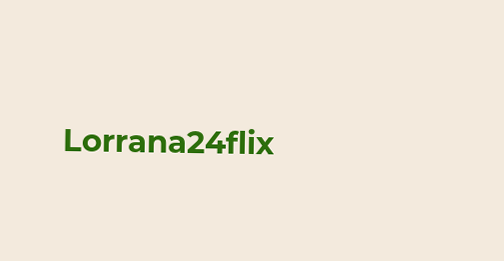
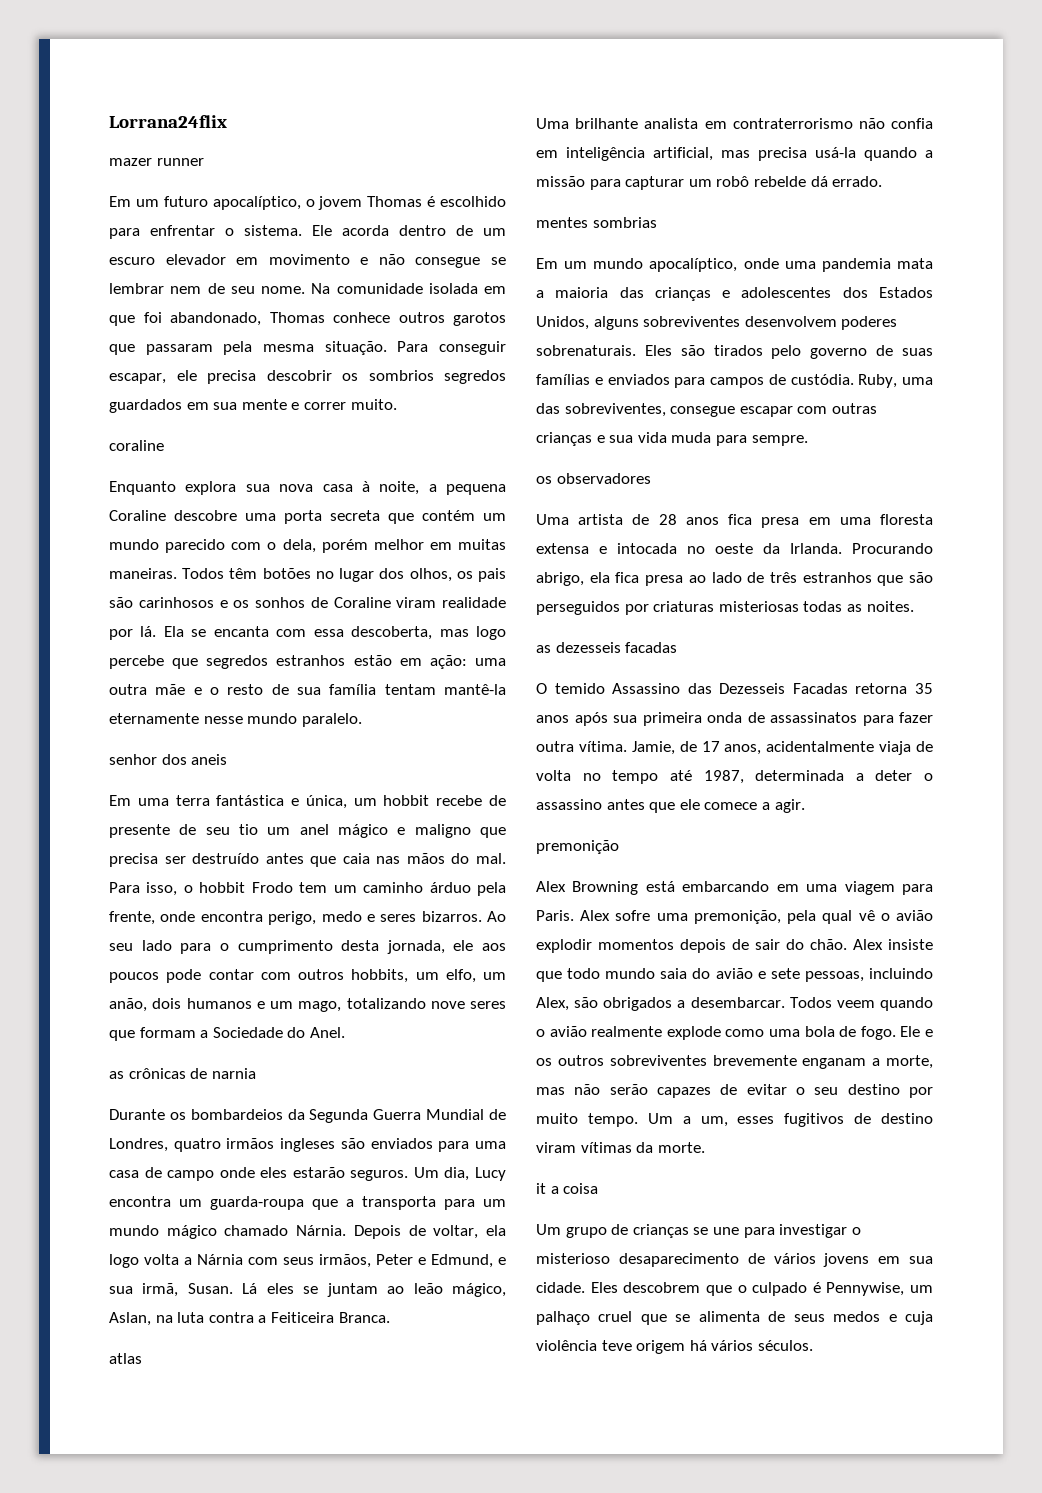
+ mazer runner
+ Em um futuro apocalíptico, o jovem Thomas é escolhido para enfrentar o sistema. Ele acorda dentro de um escuro elevador em movimento e não consegue se lembrar nem de seu nome. Na comunidade isolada em que foi abandonado, Thomas conhece outros garotos que passaram pela mesma situação. Para conseguir escapar, ele precisa descobrir os sombrios segredos guardados em sua mente e correr muito.
+ coraline
+ Enquanto explora sua nova casa à noite, a pequena Coraline descobre uma porta secreta que contém um mundo parecido com o dela, porém melhor em muitas maneiras. Todos têm botões no lugar dos olhos, os pais são carinhosos e os sonhos de Coraline viram realidade por lá. Ela se encanta com essa descoberta, mas logo percebe que segredos estranhos estão em ação: uma outra mãe e o resto de sua família tentam mantê-la eternamente nesse mundo paralelo.
+ senhor dos aneis
+ Em uma terra fantástica e única, um hobbit recebe de presente de seu tio um anel mágico e maligno que precisa ser destruído antes que caia nas mãos do mal. Para isso, o hobbit Frodo tem um caminho árduo pela frente, onde encontra perigo, medo e seres bizarros. Ao seu lado para o cumprimento desta jornada, ele aos poucos pode contar com outros hobbits, um elfo, um anão, dois humanos e um mago, totalizando nove seres que formam a Sociedade do Anel.
+ as crônicas de narnia
+ Durante os bombardeios da Segunda Guerra Mundial de Londres, quatro irmãos ingleses são enviados para uma casa de campo onde eles estarão seguros. Um dia, Lucy encontra um guarda-roupa que a transporta para um mundo mágico chamado Nárnia. Depois de voltar, ela logo volta a Nárnia com seus irmãos, Peter e Edmund, e sua irmã, Susan. Lá eles se juntam ao leão mágico, Aslan, na luta contra a Feiticeira Branca.
+ atlas
+ Uma brilhante analista em contraterrorismo não confia em inteligência artificial, mas precisa usá-la quando a missão para capturar um robô rebelde dá errado.
+ mentes sombrias
+ Em um mundo apocalíptico, onde uma pandemia mata a maioria das crianças e adolescentes dos Estados Unidos, alguns sobreviventes desenvolvem poderes sobrenaturais. Eles são tirados pelo governo de suas famílias e enviados para campos de custódia. Ruby, uma das sobreviventes, consegue escapar com outras crianças e sua vida muda para sempre.
+ os observadores
+ Uma artista de 28 anos fica presa em uma floresta extensa e intocada no oeste da Irlanda. Procurando abrigo, ela fica presa ao lado de três estranhos que são perseguidos por criaturas misteriosas todas as noites.
+ as dezesseis facadas
+ O temido Assassino das Dezesseis Facadas retorna 35 anos após sua primeira onda de assassinatos para fazer outra vítima. Jamie, de 17 anos, acidentalmente viaja de volta no tempo até 1987, determinada a deter o assassino antes que ele comece a agir.
+ premonição
+ Alex Browning está embarcando em uma viagem para Paris. Alex sofre uma premonição, pela qual vê o avião explodir momentos depois de sair do chão. Alex insiste que todo mundo saia do avião e sete pessoas, incluindo Alex, são obrigados a desembarcar. Todos veem quando o avião realmente explode como uma bola de fogo. Ele e os outros sobreviventes brevemente enganam a morte, mas não serão capazes de evitar o seu destino por muito tempo. Um a um, esses fugitivos de destino viram vítimas da morte.
+ it a coisa
+ Um grupo de crianças se une para investigar o misterioso desaparecimento de vários jovens em sua cidade. Eles descobrem que o culpado é Pennywise, um palhaço cruel que se alimenta de seus medos e cuja violência teve origem há vários séculos.

